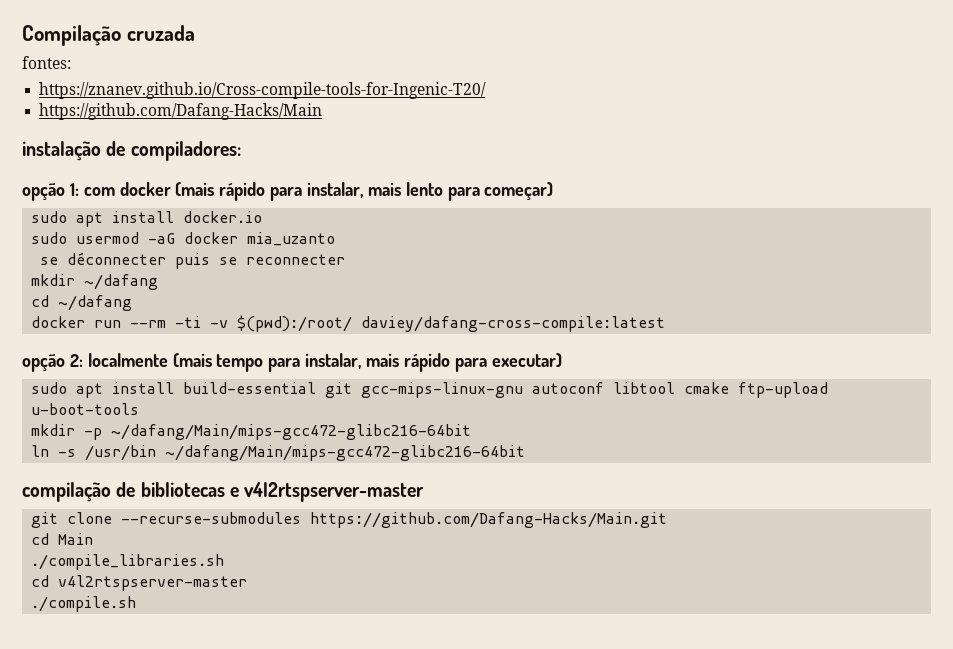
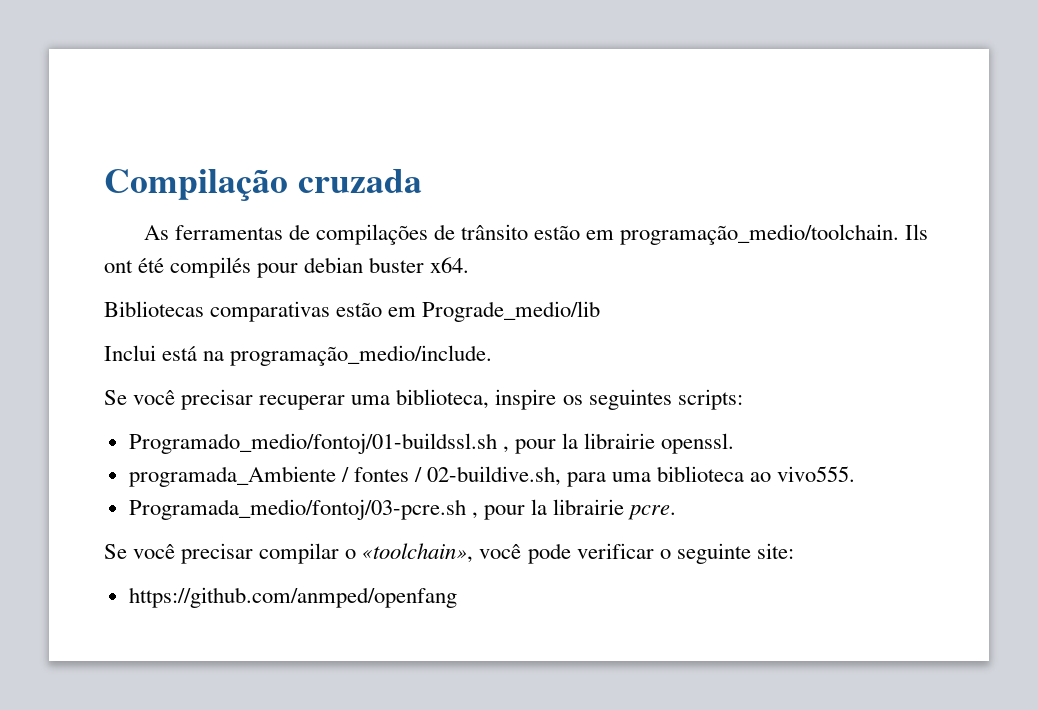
- fontes:
- https://znanev.github.io/Cross-compile-tools-for-Ingenic-T20/
- https://github.com/Dafang-Hacks/Main
- instalação de compiladores:
- opção 1: com docker (mais rápido para instalar, mais lento para começar)
- sudo apt install docker.io
- sudo usermod -aG docker mia_uzanto
- se déconnecter puis se reconnecter
- mkdir ~/dafang
- cd ~/dafang
- docker run --rm -ti -v $(pwd):/root/ daviey/dafang-cross-compile:latest
- opção 2: localmente (mais tempo para instalar, mais rápido para executar)
- sudo apt install build-essential git gcc-mips-linux-gnu autoconf libtool cmake ftp-upload u-boot-tools
- mkdir -p ~/dafang/Main/mips-gcc472-glibc216-64bit
- ln -s /usr/bin ~/dafang/Main/mips-gcc472-glibc216-64bit
- compilação de bibliotecas e v4l2rtspserver-master
- git clone --recurse-submodules https://github.com/Dafang-Hacks/Main.git
- cd Main
- ./compile_libraries.sh
- cd v4l2rtspserver-master
- ./compile.sh
+ As ferramentas de compilações de trânsito estão em programação_medio/toolchain. Ils ont été compilés pour debian buster x64.
+ Bibliotecas comparativas estão em Prograde_medio/lib
+ Inclui está na programação_medio/include.
+ Se você precisar recuperar uma biblioteca, inspire os seguintes scripts:
+ Programado_medio/fontoj/01-buildssl.sh , pour la librairie openssl.
+ programada_Ambiente / fontes / 02-buildive.sh, para uma biblioteca ao vivo555.
+ Programada_medio/fontoj/03-pcre.sh , pour la librairie pcre.
+ Se você precisar compilar o «toolchain», você pode verificar o seguinte site:
+ https://github.com/anmped/openfang

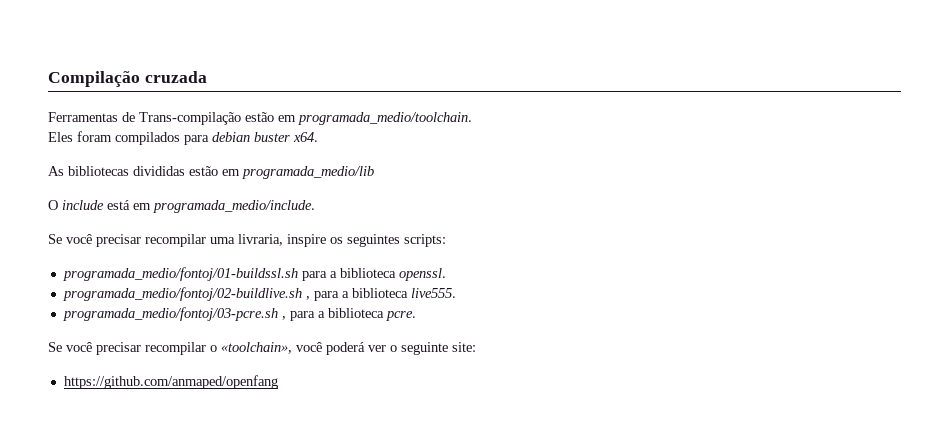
- As ferramentas de compilações de trânsito estão em programação_medio/toolchain. Ils ont été compilés pour debian buster x64.
- Bibliotecas comparativas estão em Prograde_medio/lib
- Inclui está na programação_medio/include.
- Se você precisar recuperar uma biblioteca, inspire os seguintes scripts:
+ Ferramentas de Trans-compilação estão em programada_medio/toolchain.
+ Eles foram compilados para debian buster x64.
+ As bibliotecas divididas estão em programada_medio/lib
+ O include está em programada_medio/include.
+ Se você precisar recompilar uma livraria, inspire os seguintes scripts:
- Programado_medio/fontoj/01-buildssl.sh , pour la librairie openssl.
- programada_Ambiente / fontes / 02-buildive.sh, para uma biblioteca ao vivo555.
- Programada_medio/fontoj/03-pcre.sh , pour la librairie pcre.
+ programada_medio/fontoj/01-buildssl.sh para a biblioteca openssl.
+ programada_medio/fontoj/02-buildlive.sh , para a biblioteca live555.
+ programada_medio/fontoj/03-pcre.sh , para a biblioteca pcre.
- Se você precisar compilar o «toolchain», você pode verificar o seguinte site:
+ Se você precisar recompilar o «toolchain», você poderá ver o seguinte site:
- https://github.com/anmped/openfang
+ https://github.com/anmaped/openfang

